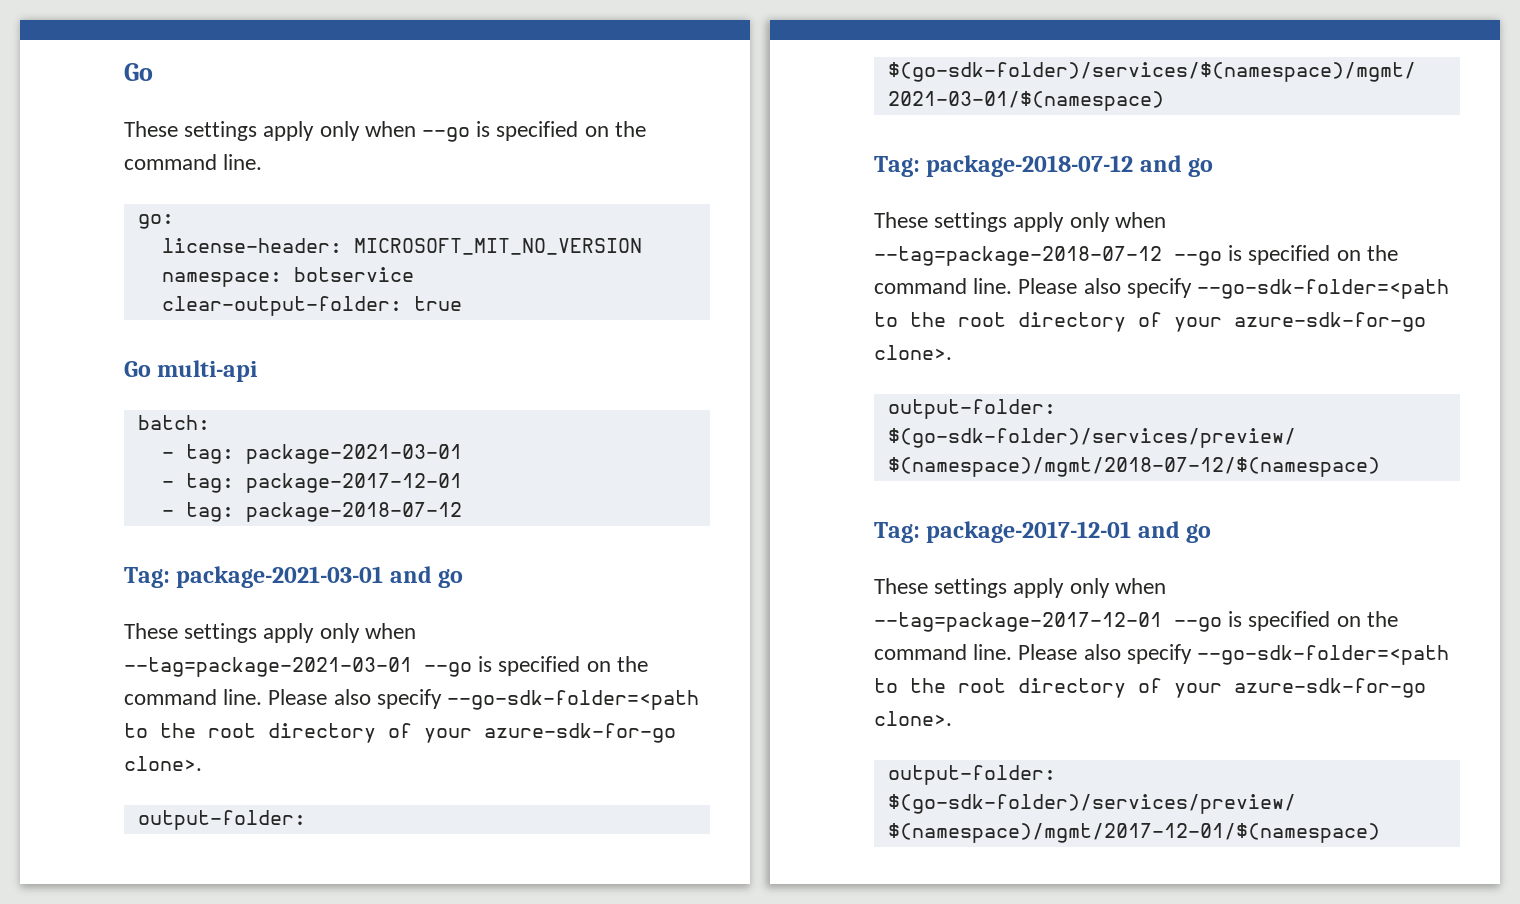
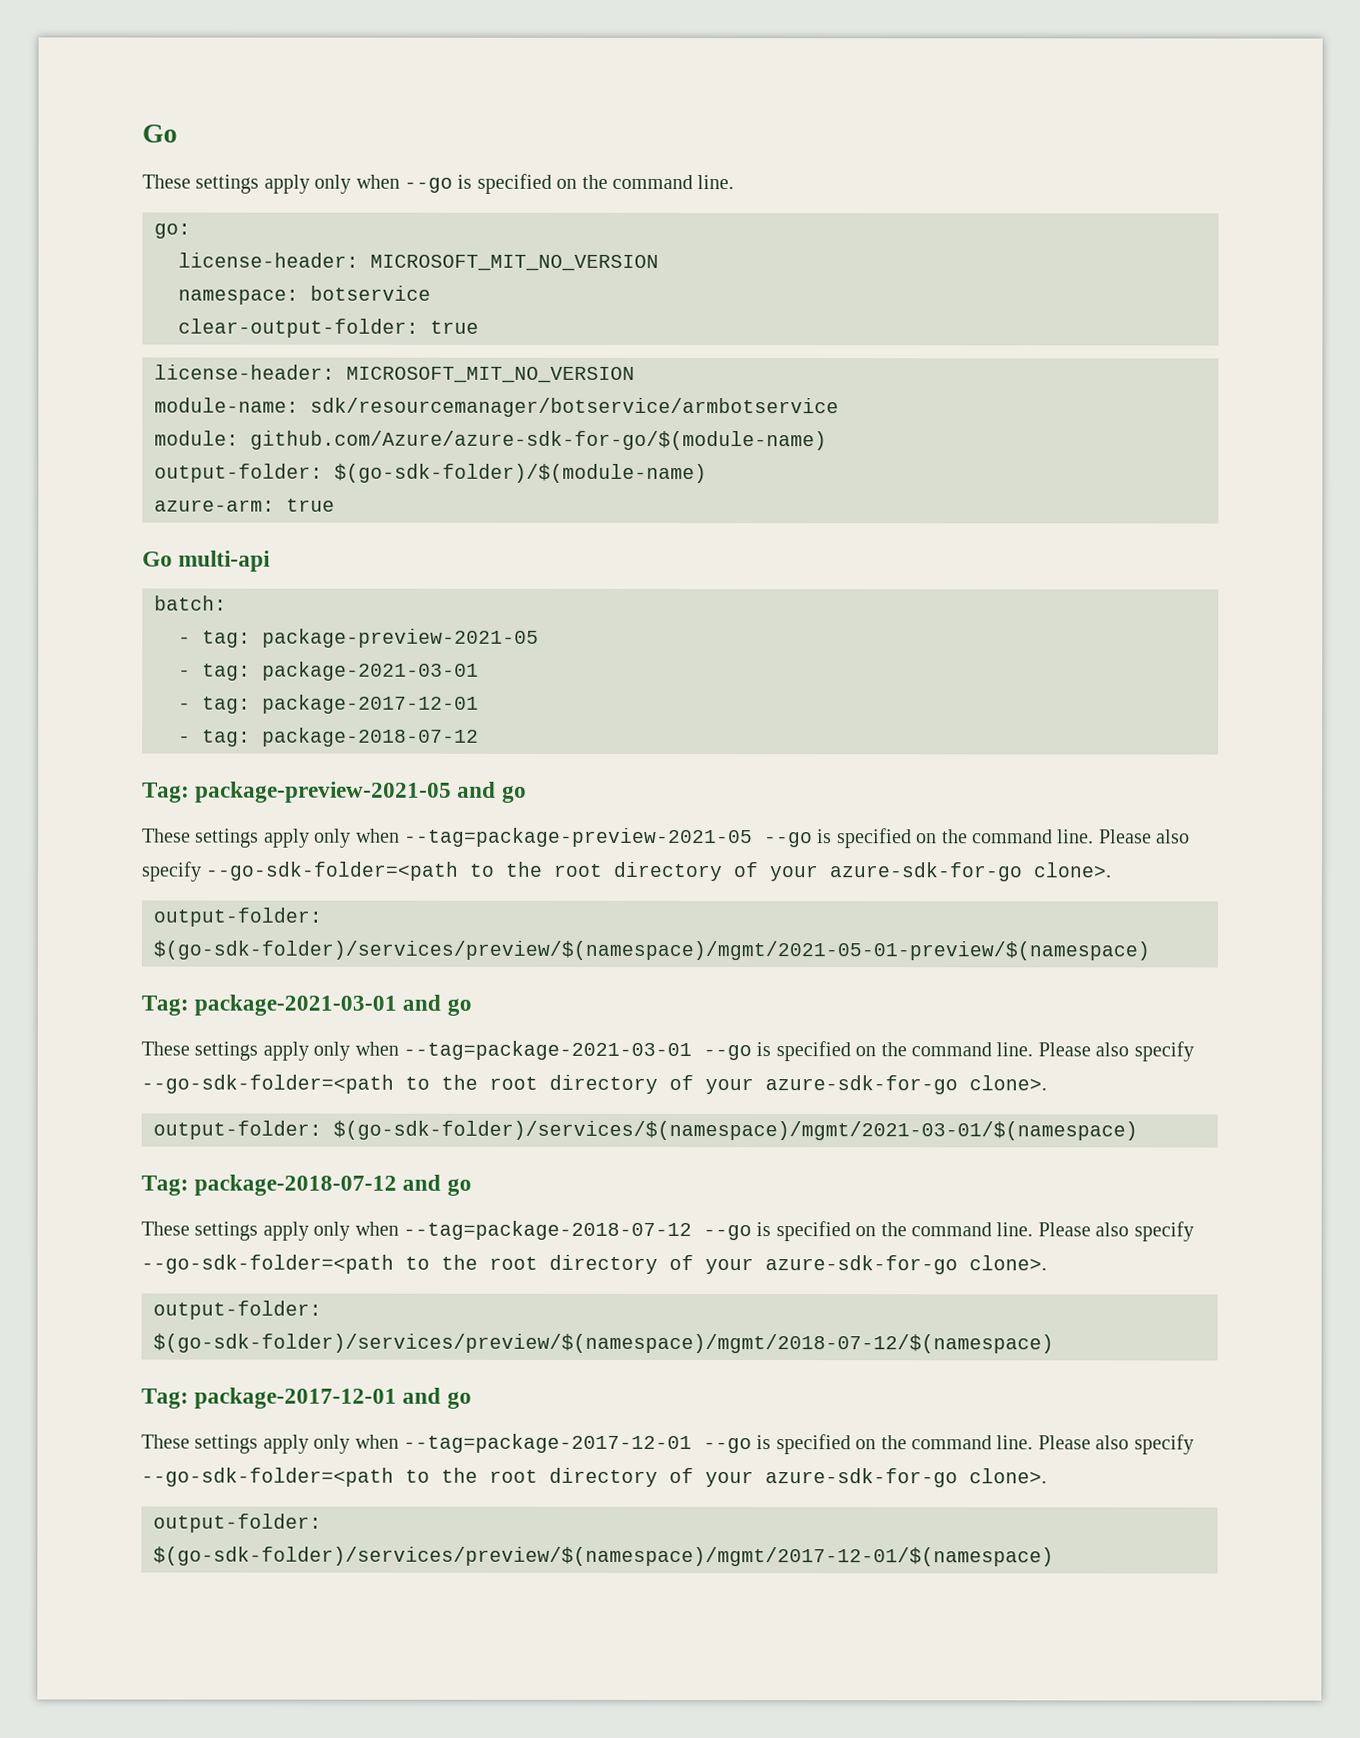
  clear-output-folder: true
+ license-header: MICROSOFT_MIT_NO_VERSION
+ module-name: sdk/resourcemanager/botservice/armbotservice
+ module: github.com/Azure/azure-sdk-for-go/$(module-name)
+ output-folder: $(go-sdk-folder)/$(module-name)
+ azure-arm: true
+ - tag: package-preview-2021-05
+ Tag: package-preview-2021-05 and go
+ These settings apply only when --tag=package-preview-2021-05 --go is specified on the command line. Please also specify --go-sdk-folder=<path to the root directory of your azure-sdk-for-go clone>.
+ output-folder: $(go-sdk-folder)/services/preview/$(namespace)/mgmt/2021-05-01-preview/$(namespace)

